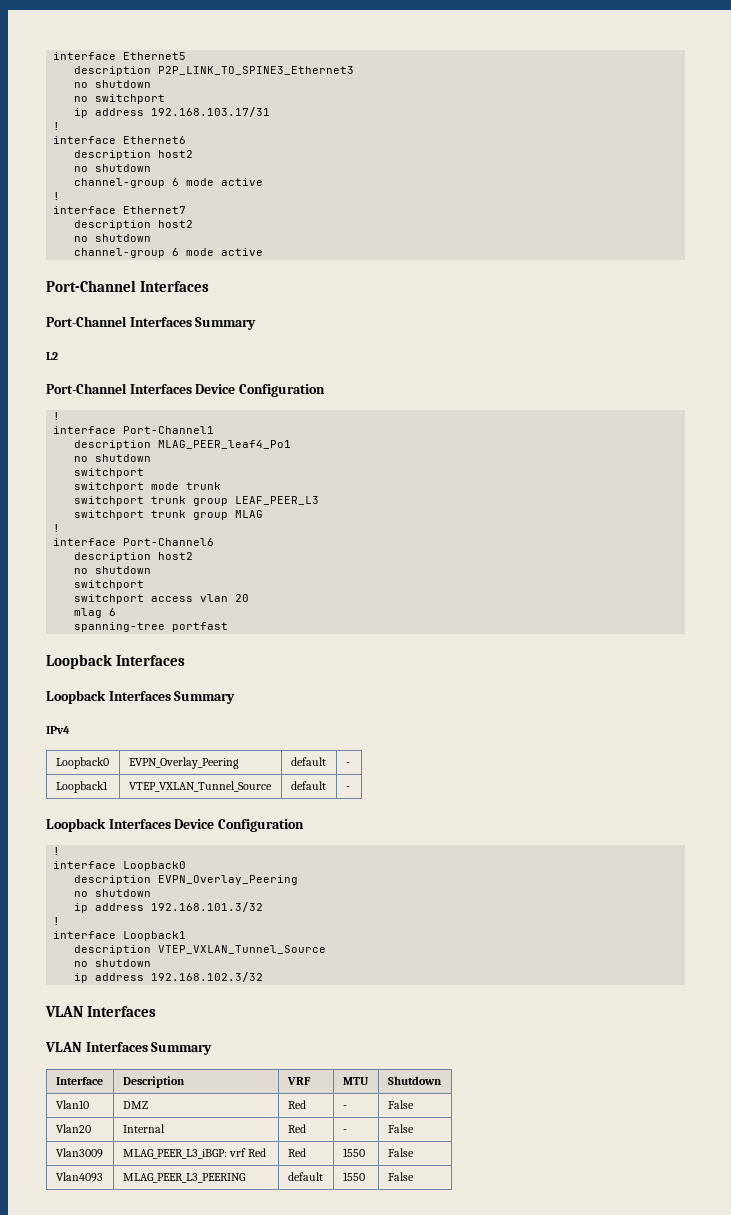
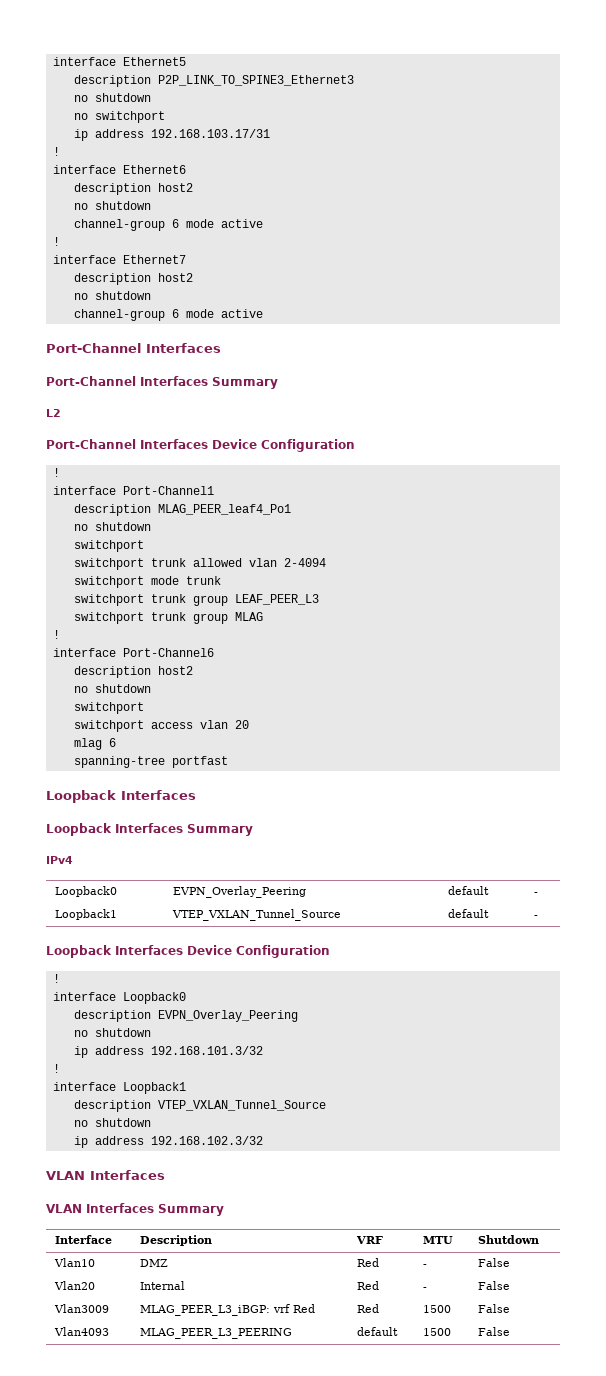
+ switchport trunk allowed vlan 2-4094
- Vlan3009 | MLAG_PEER_L3_iBGP: vrf Red | Red | 1550 | False
+ Vlan3009 | MLAG_PEER_L3_iBGP: vrf Red | Red | 1500 | False
- Vlan4093 | MLAG_PEER_L3_PEERING | default | 1550 | False
+ Vlan4093 | MLAG_PEER_L3_PEERING | default | 1500 | False

